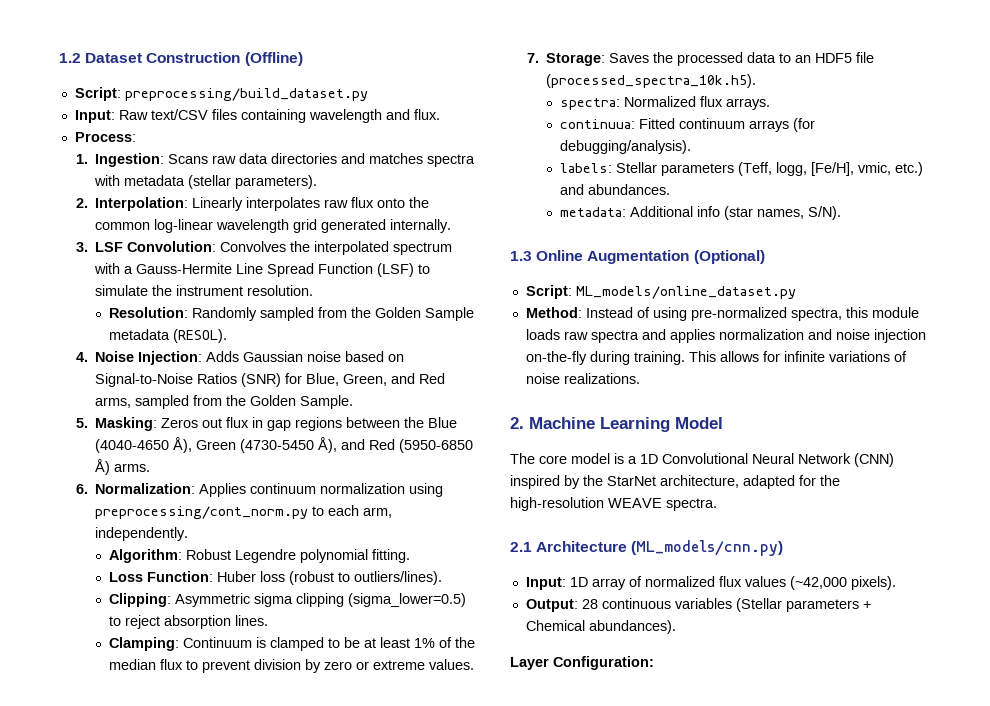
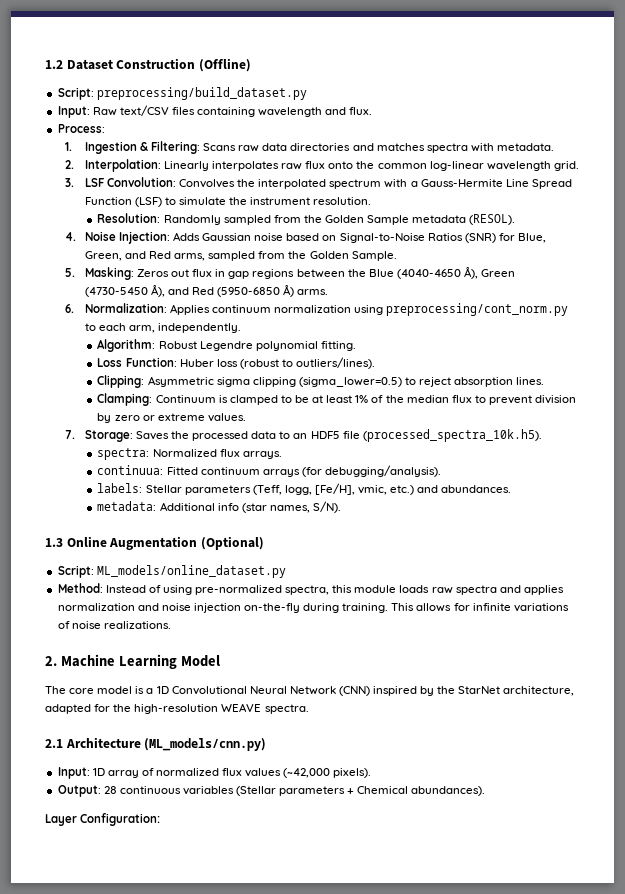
- 1. Ingestion: Scans raw data directories and matches spectra with metadata (stellar parameters).
+ 1. Ingestion & Filtering: Scans raw data directories and matches spectra with metadata.
- 2. Interpolation: Linearly interpolates raw flux onto the common log-linear wavelength grid generated internally.
+ 2. Interpolation: Linearly interpolates raw flux onto the common log-linear wavelength grid.

